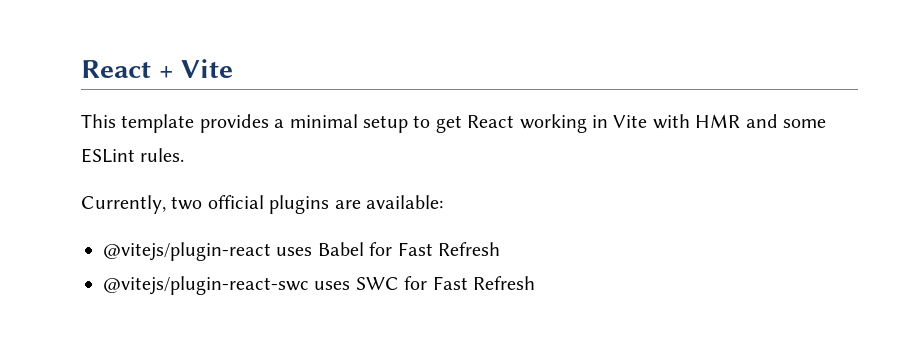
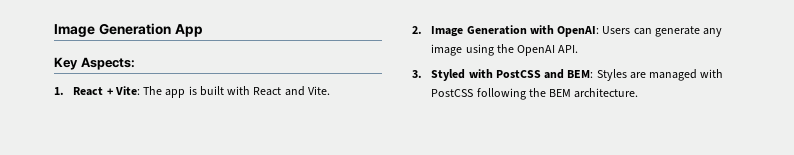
- React + Vite
- This template provides a minimal setup to get React working in Vite with HMR and some ESLint rules.
- Currently, two official plugins are available:
- @vitejs/plugin-react uses Babel for Fast Refresh
- @vitejs/plugin-react-swc uses SWC for Fast Refresh
+ Image Generation App
+ Key Aspects:
+ 1. React + Vite: The app is built with React and Vite.
+ 2. Image Generation with OpenAI: Users can generate any image using the OpenAI API.
+ 3. Styled with PostCSS and BEM: Styles are managed with PostCSS following the BEM architecture.

